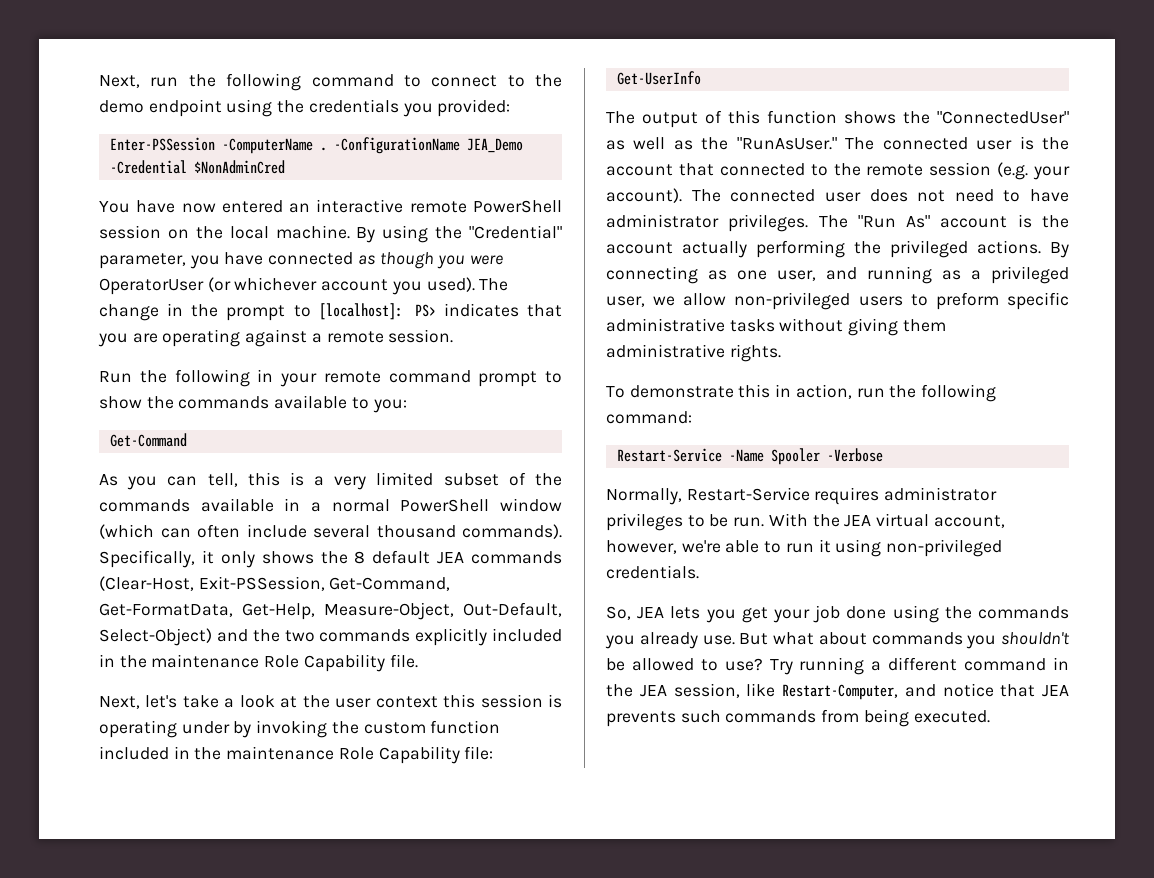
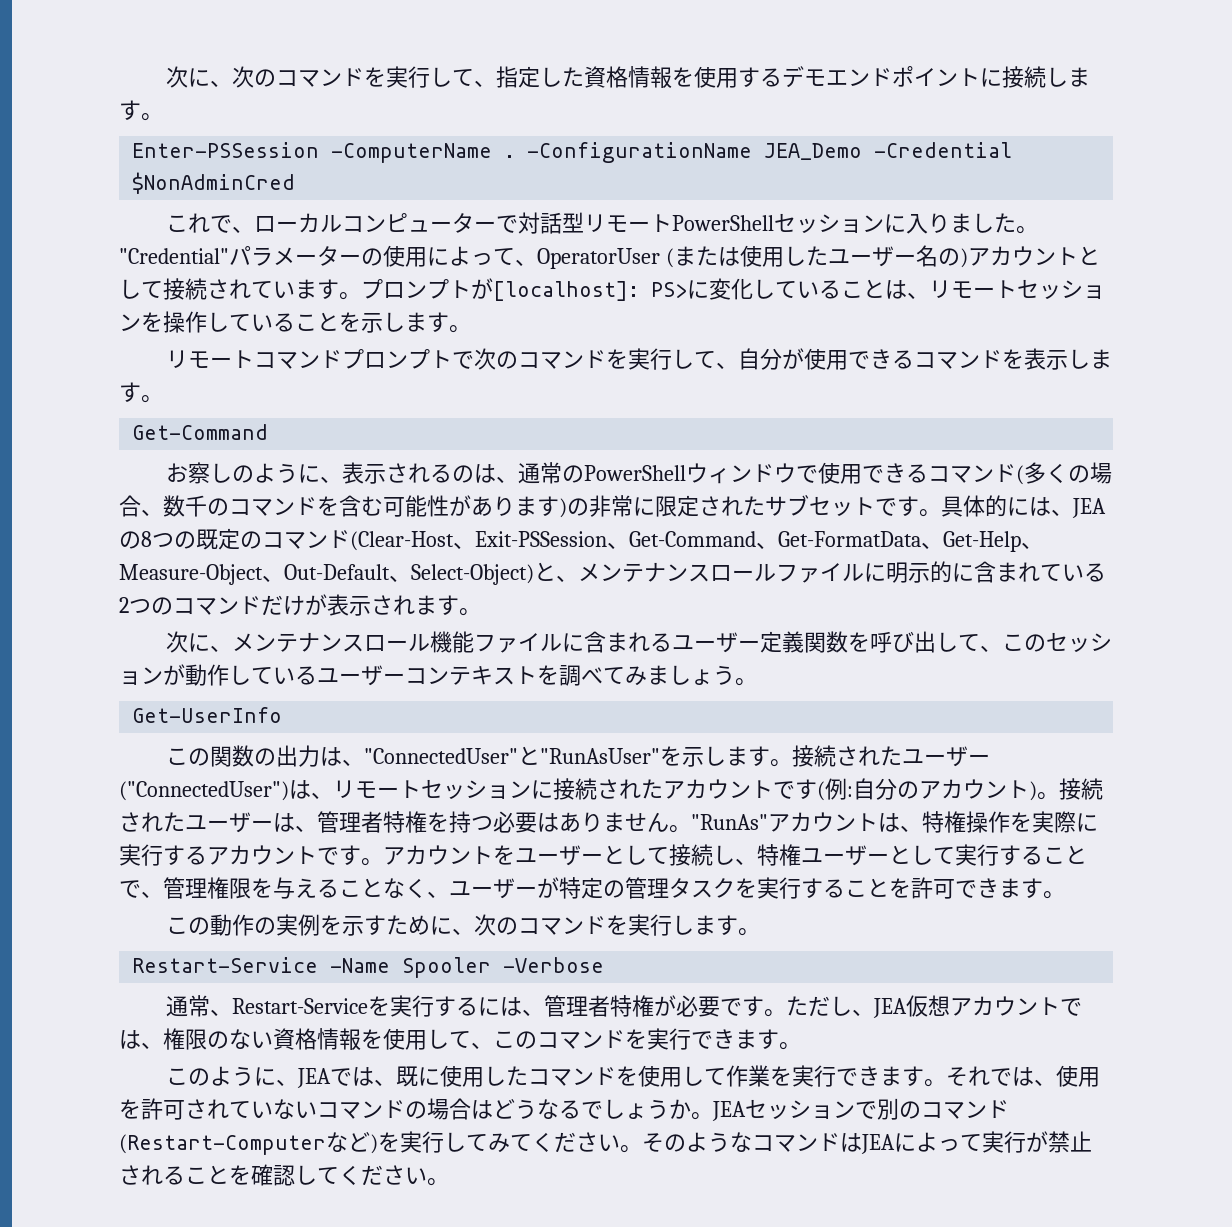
- Next, run the following command to connect to the demo endpoint using the credentials you provided:
+ 次に、次のコマンドを実行して、指定した資格情報を使用するデモエンドポイントに接続します。
- You have now entered an interactive remote PowerShell session on the local machine. By using the "Credential" parameter, you have connected as though you were OperatorUser (or whichever account you used). The change in the prompt to [localhost]: PS> indicates that you are operating against a remote session.
- Run the following in your remote command prompt to show the commands available to you:
+ これで、ローカルコンピューターで対話型リモートPowerShellセッションに入りました。"Credential"パラメーターの使用によって、OperatorUser (または使用したユーザー名の)アカウントとして接続されています。プロンプトが[localhost]: PS>に変化していることは、リモートセッションを操作していることを示します。
+ リモートコマンドプロンプトで次のコマンドを実行して、自分が使用できるコマンドを表示します。
  Get-Command
- As you can tell, this is a very limited subset of the commands available in a normal PowerShell window (which can often include several thousand commands). Specifically, it only shows the 8 default JEA commands (Clear-Host, Exit-PSSession, Get-Command, Get-FormatData, Get-Help, Measure-Object, Out-Default, Select-Object) and the two commands explicitly included in the maintenance Role Capability file.
- Next, let's take a look at the user context this session is operating under by invoking the custom function included in the maintenance Role Capability file:
+ お察しのように、表示されるのは、通常のPowerShellウィンドウで使用できるコマンド(多くの場合、数千のコマンドを含む可能性があります)の非常に限定されたサブセットです。具体的には、JEAの8つの既定のコマンド(Clear-Host、Exit-PSSession、Get-Command、Get-FormatData、Get-Help、Measure-Object、Out-Default、Select-Object)と、メンテナンスロールファイルに明示的に含まれている2つのコマンドだけが表示されます。
+ 次に、メンテナンスロール機能ファイルに含まれるユーザー定義関数を呼び出して、このセッションが動作しているユーザーコンテキストを調べてみましょう。
  Get-UserInfo
- The output of this function shows the "ConnectedUser" as well as the "RunAsUser." The connected user is the account that connected to the remote session (e.g. your account). The connected user does not need to have administrator privileges. The "Run As" account is the account actually performing the privileged actions. By connecting as one user, and running as a privileged user, we allow non-privileged users to preform specific administrative tasks without giving them administrative rights.
- To demonstrate this in action, run the following command:
+ この関数の出力は、"ConnectedUser"と"RunAsUser"を示します。接続されたユーザー("ConnectedUser")は、リモートセッションに接続されたアカウントです(例:自分のアカウント)。接続されたユーザーは、管理者特権を持つ必要はありません。"RunAs"アカウントは、特権操作を実際に実行するアカウントです。アカウントをユーザーとして接続し、特権ユーザーとして実行することで、管理権限を与えることなく、ユーザーが特定の管理タスクを実行することを許可できます。
+ この動作の実例を示すために、次のコマンドを実行します。
  Restart-Service -Name Spooler -Verbose
- Normally, Restart-Service requires administrator privileges to be run. With the JEA virtual account, however, we're able to run it using non-privileged credentials.
- So, JEA lets you get your job done using the commands you already use. But what about commands you shouldn't be allowed to use? Try running a different command in the JEA session, like Restart-Computer, and notice that JEA prevents such commands from being executed.
+ 通常、Restart-Serviceを実行するには、管理者特権が必要です。ただし、JEA仮想アカウントでは、権限のない資格情報を使用して、このコマンドを実行できます。
+ このように、JEAでは、既に使用したコマンドを使用して作業を実行できます。それでは、使用を許可されていないコマンドの場合はどうなるでしょうか。JEAセッションで別のコマンド(Restart-Computerなど)を実行してみてください。そのようなコマンドはJEAによって実行が禁止されることを確認してください。

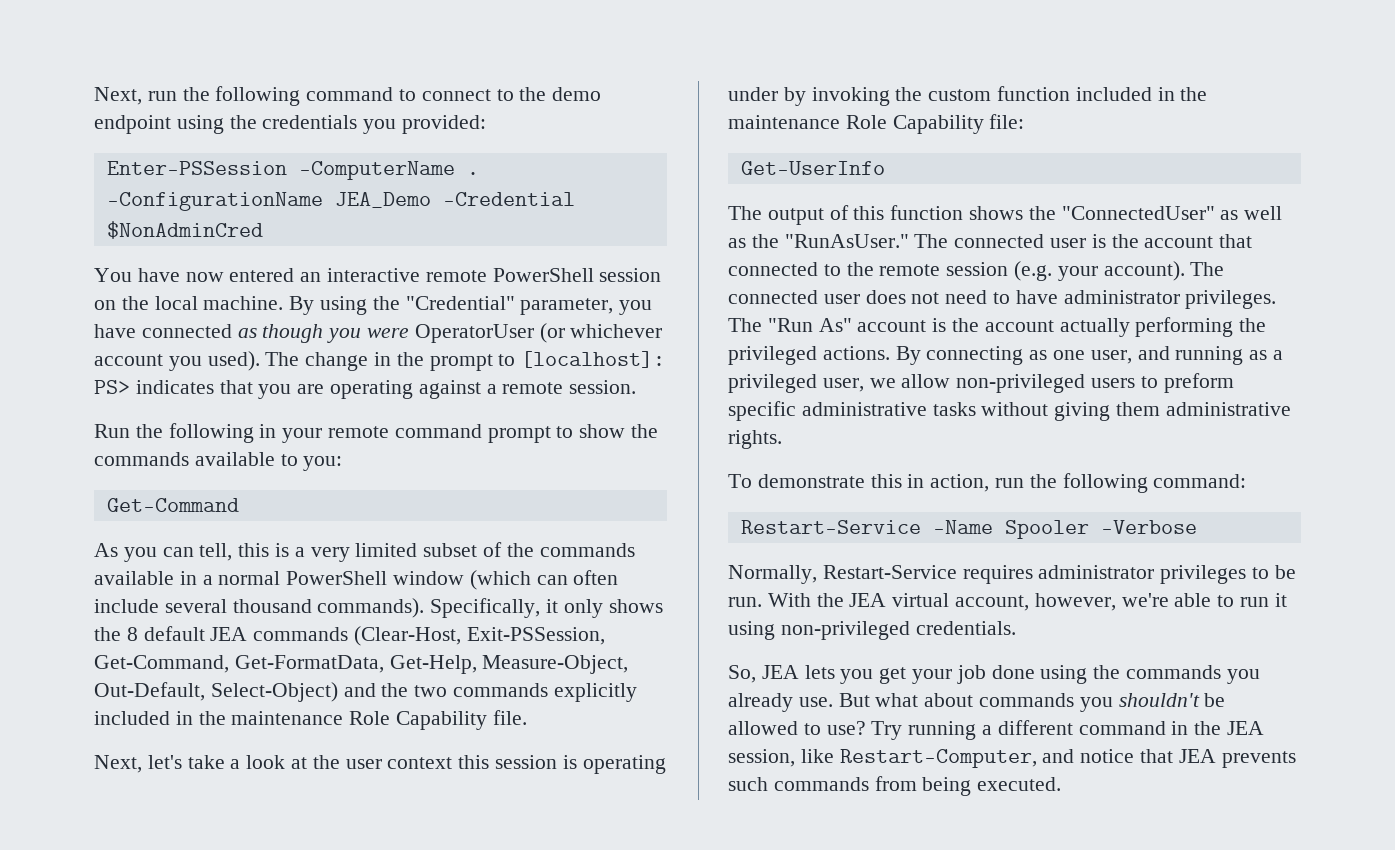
- 次に、次のコマンドを実行して、指定した資格情報を使用するデモエンドポイントに接続します。
+ Next, run the following command to connect to the demo endpoint using the credentials you provided:
- これで、ローカルコンピューターで対話型リモートPowerShellセッションに入りました。"Credential"パラメーターの使用によって、OperatorUser (または使用したユーザー名の)アカウントとして接続されています。プロンプトが[localhost]: PS>に変化していることは、リモートセッションを操作していることを示します。
- リモートコマンドプロンプトで次のコマンドを実行して、自分が使用できるコマンドを表示します。
+ You have now entered an interactive remote PowerShell session on the local machine. By using the "Credential" parameter, you have connected as though you were OperatorUser (or whichever account you used). The change in the prompt to [localhost]: PS> indicates that you are operating against a remote session.
+ Run the following in your remote command prompt to show the commands available to you:
  Get-Command
- お察しのように、表示されるのは、通常のPowerShellウィンドウで使用できるコマンド(多くの場合、数千のコマンドを含む可能性があります)の非常に限定されたサブセットです。具体的には、JEAの8つの既定のコマンド(Clear-Host、Exit-PSSession、Get-Command、Get-FormatData、Get-Help、Measure-Object、Out-Default、Select-Object)と、メンテナンスロールファイルに明示的に含まれている2つのコマンドだけが表示されます。
- 次に、メンテナンスロール機能ファイルに含まれるユーザー定義関数を呼び出して、このセッションが動作しているユーザーコンテキストを調べてみましょう。
+ As you can tell, this is a very limited subset of the commands available in a normal PowerShell window (which can often include several thousand commands). Specifically, it only shows the 8 default JEA commands (Clear-Host, Exit-PSSession, Get-Command, Get-FormatData, Get-Help, Measure-Object, Out-Default, Select-Object) and the two commands explicitly included in the maintenance Role Capability file.
+ Next, let's take a look at the user context this session is operating under by invoking the custom function included in the maintenance Role Capability file:
  Get-UserInfo
- この関数の出力は、"ConnectedUser"と"RunAsUser"を示します。接続されたユーザー("ConnectedUser")は、リモートセッションに接続されたアカウントです(例:自分のアカウント)。接続されたユーザーは、管理者特権を持つ必要はありません。"RunAs"アカウントは、特権操作を実際に実行するアカウントです。アカウントをユーザーとして接続し、特権ユーザーとして実行することで、管理権限を与えることなく、ユーザーが特定の管理タスクを実行することを許可できます。
- この動作の実例を示すために、次のコマンドを実行します。
+ The output of this function shows the "ConnectedUser" as well as the "RunAsUser." The connected user is the account that connected to the remote session (e.g. your account). The connected user does not need to have administrator privileges. The "Run As" account is the account actually performing the privileged actions. By connecting as one user, and running as a privileged user, we allow non-privileged users to preform specific administrative tasks without giving them administrative rights.
+ To demonstrate this in action, run the following command:
  Restart-Service -Name Spooler -Verbose
- 通常、Restart-Serviceを実行するには、管理者特権が必要です。ただし、JEA仮想アカウントでは、権限のない資格情報を使用して、このコマンドを実行できます。
- このように、JEAでは、既に使用したコマンドを使用して作業を実行できます。それでは、使用を許可されていないコマンドの場合はどうなるでしょうか。JEAセッションで別のコマンド(Restart-Computerなど)を実行してみてください。そのようなコマンドはJEAによって実行が禁止されることを確認してください。
+ Normally, Restart-Service requires administrator privileges to be run. With the JEA virtual account, however, we're able to run it using non-privileged credentials.
+ So, JEA lets you get your job done using the commands you already use. But what about commands you shouldn't be allowed to use? Try running a different command in the JEA session, like Restart-Computer, and notice that JEA prevents such commands from being executed.

